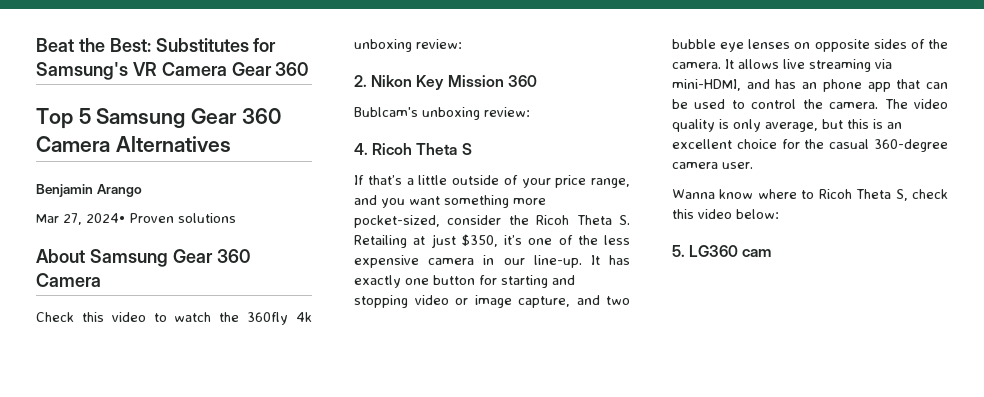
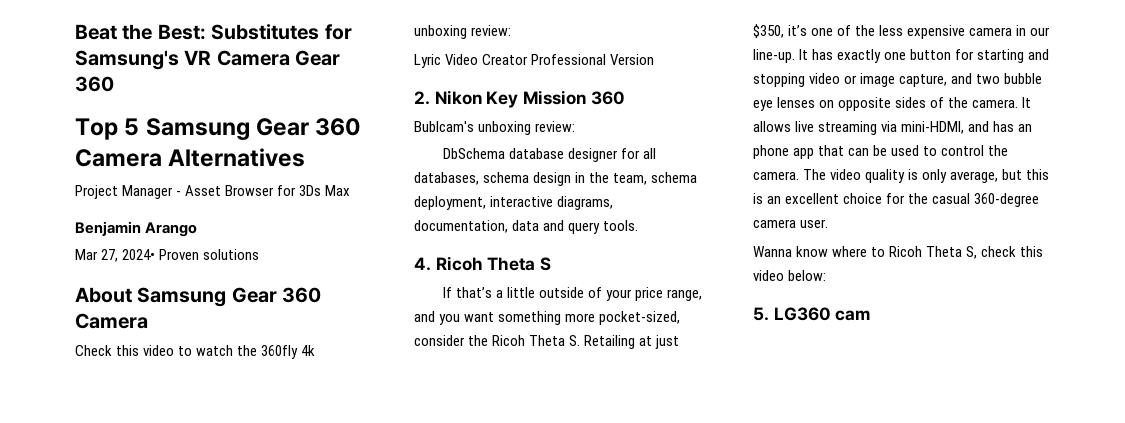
+ Project Manager - Asset Browser for 3Ds Max
+ Lyric Video Creator Professional Version
+ DbSchema database designer for all databases, schema design in the team, schema deployment, interactive diagrams, documentation, data and query tools.

